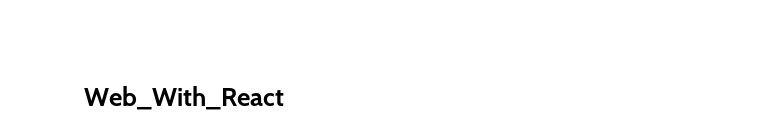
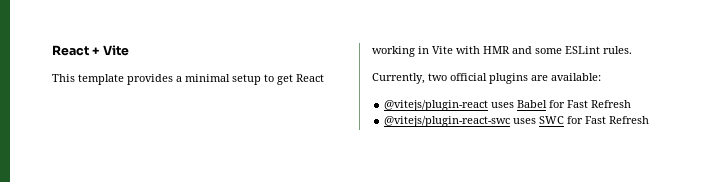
- Web_With_React
+ React + Vite
+ This template provides a minimal setup to get React working in Vite with HMR and some ESLint rules.
+ Currently, two official plugins are available:
+ @vitejs/plugin-react uses Babel for Fast Refresh
+ @vitejs/plugin-react-swc uses SWC for Fast Refresh

